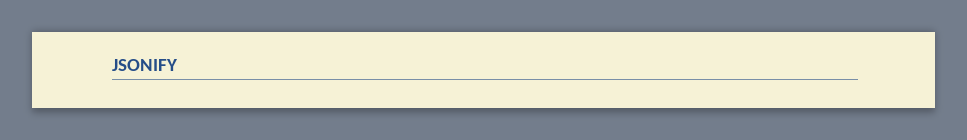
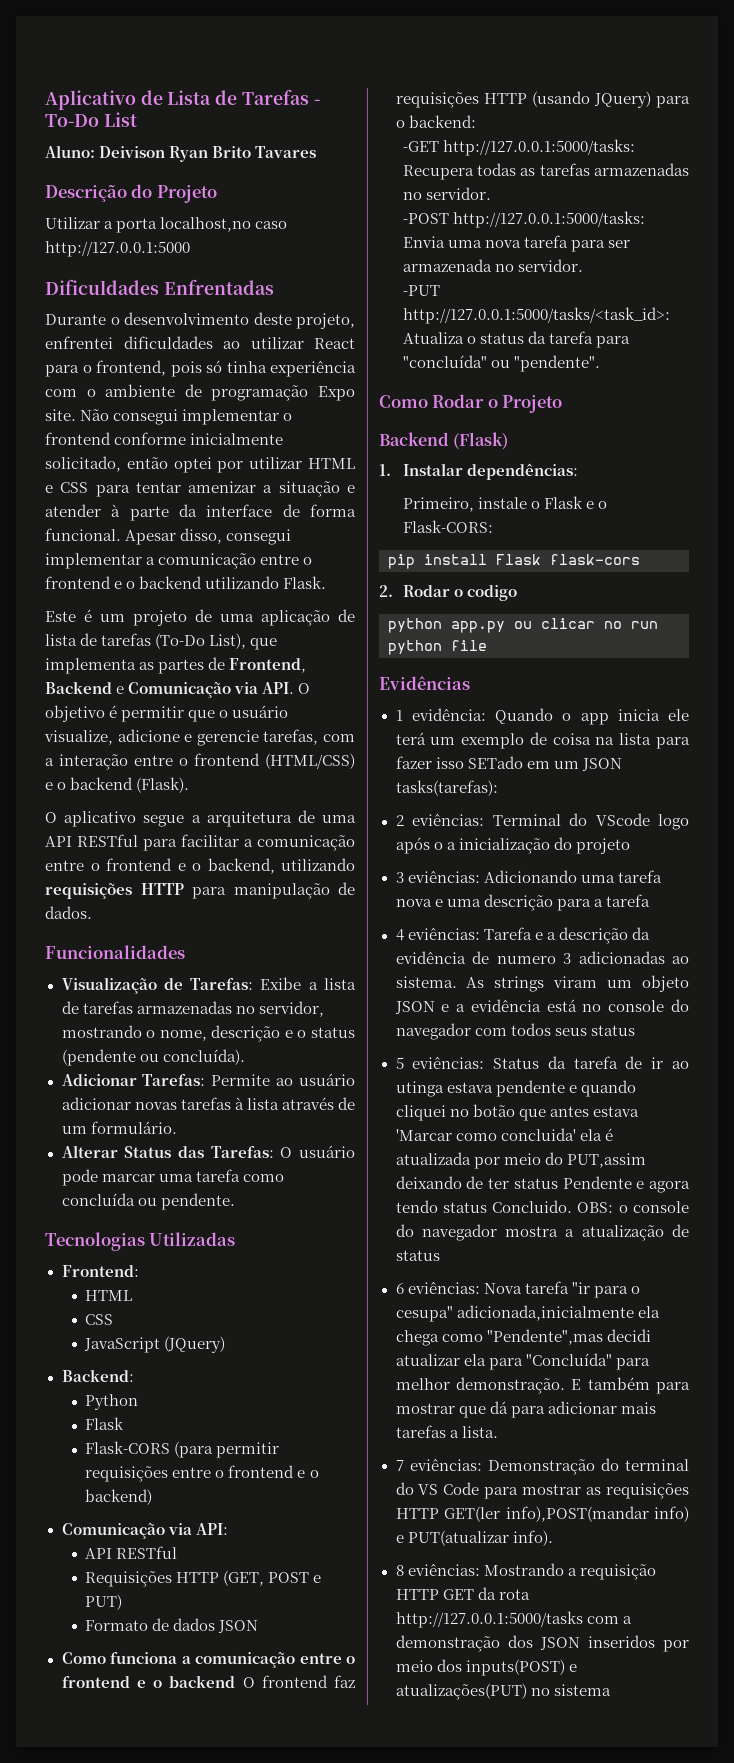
- JSONIFY
+ Aplicativo de Lista de Tarefas - To-Do List
+ Aluno: Deivison Ryan Brito Tavares
+ Descrição do Projeto
+ Utilizar a porta localhost,no caso http://127.0.0.1:5000
+ Dificuldades Enfrentadas
+ Durante o desenvolvimento deste projeto, enfrentei dificuldades ao utilizar React para o frontend, pois só tinha experiência com o ambiente de programação Expo site. Não consegui implementar o frontend conforme inicialmente solicitado, então optei por utilizar HTML e CSS para tentar amenizar a situação e atender à parte da interface de forma funcional. Apesar disso, consegui implementar a comunicação entre o frontend e o backend utilizando Flask.
+ Este é um projeto de uma aplicação de lista de tarefas (To-Do List), que implementa as partes de Frontend, Backend e Comunicação via API. O objetivo é permitir que o usuário visualize, adicione e gerencie tarefas, com a interação entre o frontend (HTML/CSS) e o backend (Flask).
+ O aplicativo segue a arquitetura de uma API RESTful para facilitar a comunicação entre o frontend e o backend, utilizando requisições HTTP para manipulação de dados.
+ Funcionalidades
+ Visualização de Tarefas: Exibe a lista de tarefas armazenadas no servidor, mostrando o nome, descrição e o status (pendente ou concluída).
+ Adicionar Tarefas: Permite ao usuário adicionar novas tarefas à lista através de um formulário.
+ Alterar Status das Tarefas: O usuário pode marcar uma tarefa como concluída ou pendente.
+ Tecnologias Utilizadas
+ Frontend:
+ HTML
+ CSS
+ JavaScript (JQuery)
+ Backend:
+ Python
+ Flask
+ Flask-CORS (para permitir requisições entre o frontend e o backend)
+ Comunicação via API:
+ API RESTful
+ Requisições HTTP (GET, POST e PUT)
+ Formato de dados JSON
+ Como funciona a comunicação entre o frontend e o backend O frontend faz requisições HTTP (usando JQuery) para o backend:
+ -GET http://127.0.0.1:5000/tasks: Recupera todas as tarefas armazenadas no servidor.
+ -POST http://127.0.0.1:5000/tasks: Envia uma nova tarefa para ser armazenada no servidor.
+ -PUT http://127.0.0.1:5000/tasks/<task_id>: Atualiza o status da tarefa para "concluída" ou "pendente".
+ Como Rodar o Projeto
+ Backend (Flask)
+ 1. Instalar dependências:
+ Primeiro, instale o Flask e o Flask-CORS:
+ pip install Flask flask-cors
+ 2. Rodar o codigo
+ python app.py ou clicar no run python file
+ Evidências
+ 1 evidência: Quando o app inicia ele terá um exemplo de coisa na lista para fazer isso SETado em um JSON tasks(tarefas):
+ 2 eviências: Terminal do VScode logo após o a inicialização do projeto
+ 3 eviências: Adicionando uma tarefa nova e uma descrição para a tarefa
+ 4 eviências: Tarefa e a descrição da evidência de numero 3 adicionadas ao sistema. As strings viram um objeto JSON e a evidência está no console do navegador com todos seus status
+ 5 eviências: Status da tarefa de ir ao utinga estava pendente e quando cliquei no botão que antes estava 'Marcar como concluida' ela é atualizada por meio do PUT,assim deixando de ter status Pendente e agora tendo status Concluido. OBS: o console do navegador mostra a atualização de status
+ 6 eviências: Nova tarefa "ir para o cesupa" adicionada,inicialmente ela chega como "Pendente",mas decidi atualizar ela para "Concluída" para melhor demonstração. E também para mostrar que dá para adicionar mais tarefas a lista.
+ 7 eviências: Demonstração do terminal do VS Code para mostrar as requisições HTTP GET(ler info),POST(mandar info) e PUT(atualizar info).
+ 8 eviências: Mostrando a requisição HTTP GET da rota http://127.0.0.1:5000/tasks com a demonstração dos JSON inseridos por meio dos inputs(POST) e atualizações(PUT) no sistema

